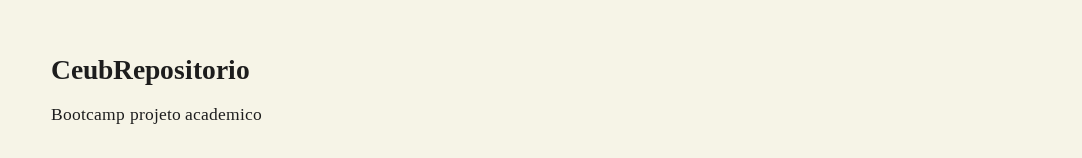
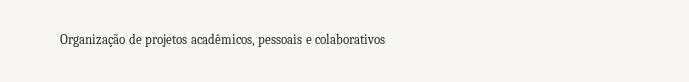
- CeubRepositorio
- Bootcamp projeto academico
+ Organização de projetos acadêmicos, pessoais e colaborativos

